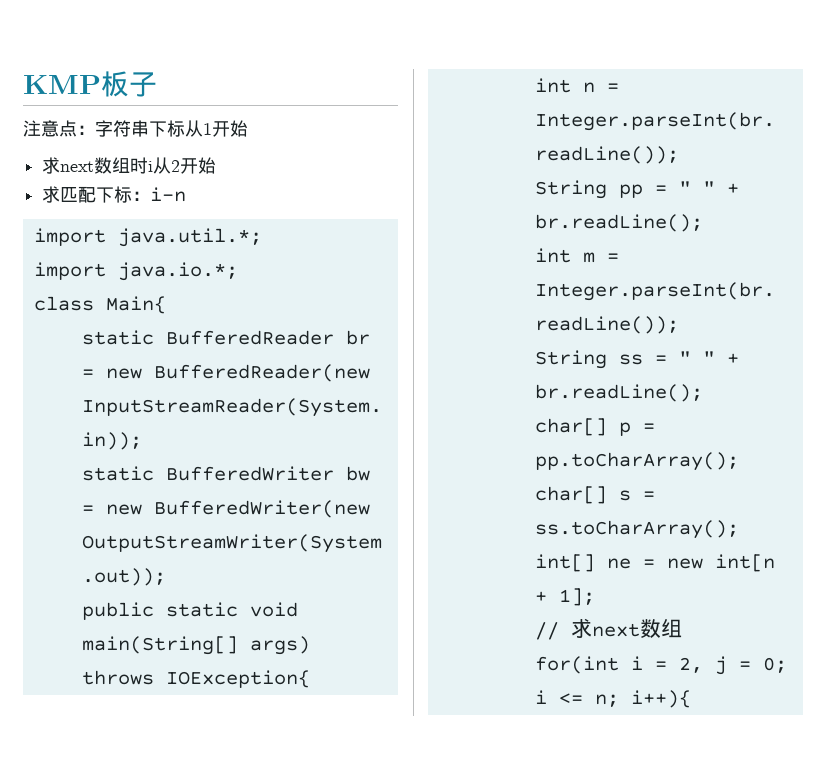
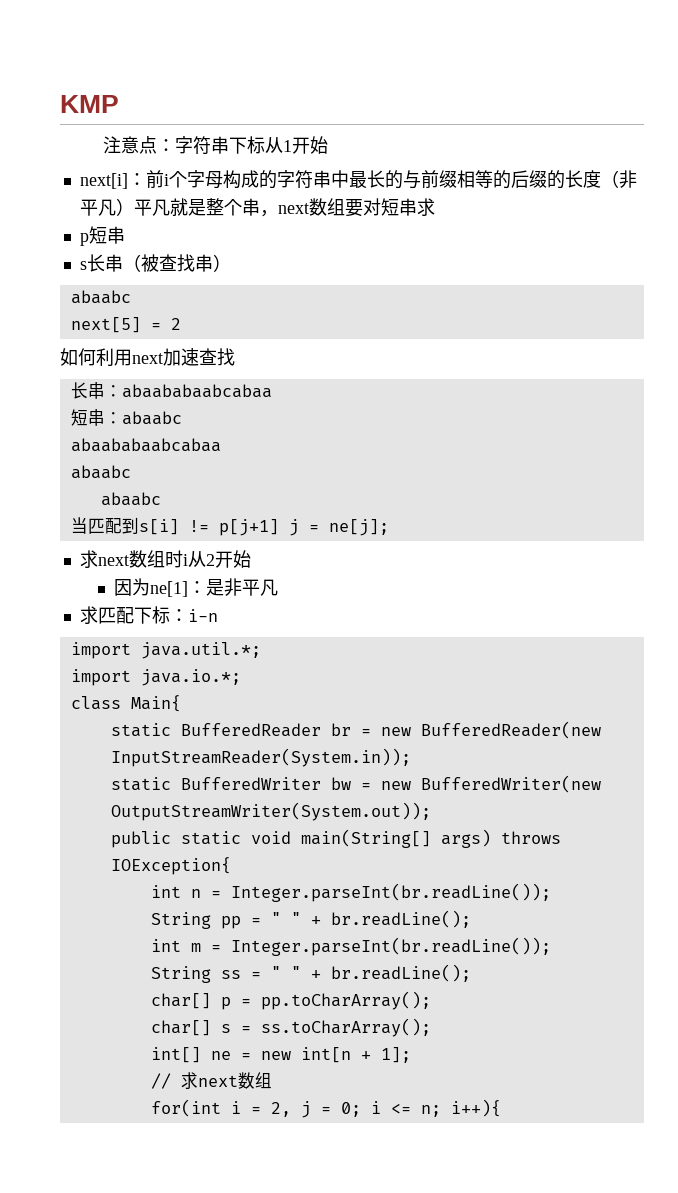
- KMP板子
+ KMP
+ next[i]：前i个字母构成的字符串中最长的与前缀相等的后缀的长度（非平凡）平凡就是整个串，next数组要对短串求
+ p短串
+ s长串（被查找串）
+ abaabc
+ next[5] = 2
+ 如何利用next加速查找
+ 长串：abaababaabcabaa
+ 短串：abaabc
+ abaababaabcabaa
+ abaabc
+ abaabc
+ 当匹配到s[i] != p[j+1] j = ne[j];
+ 因为ne[1]：是非平凡

